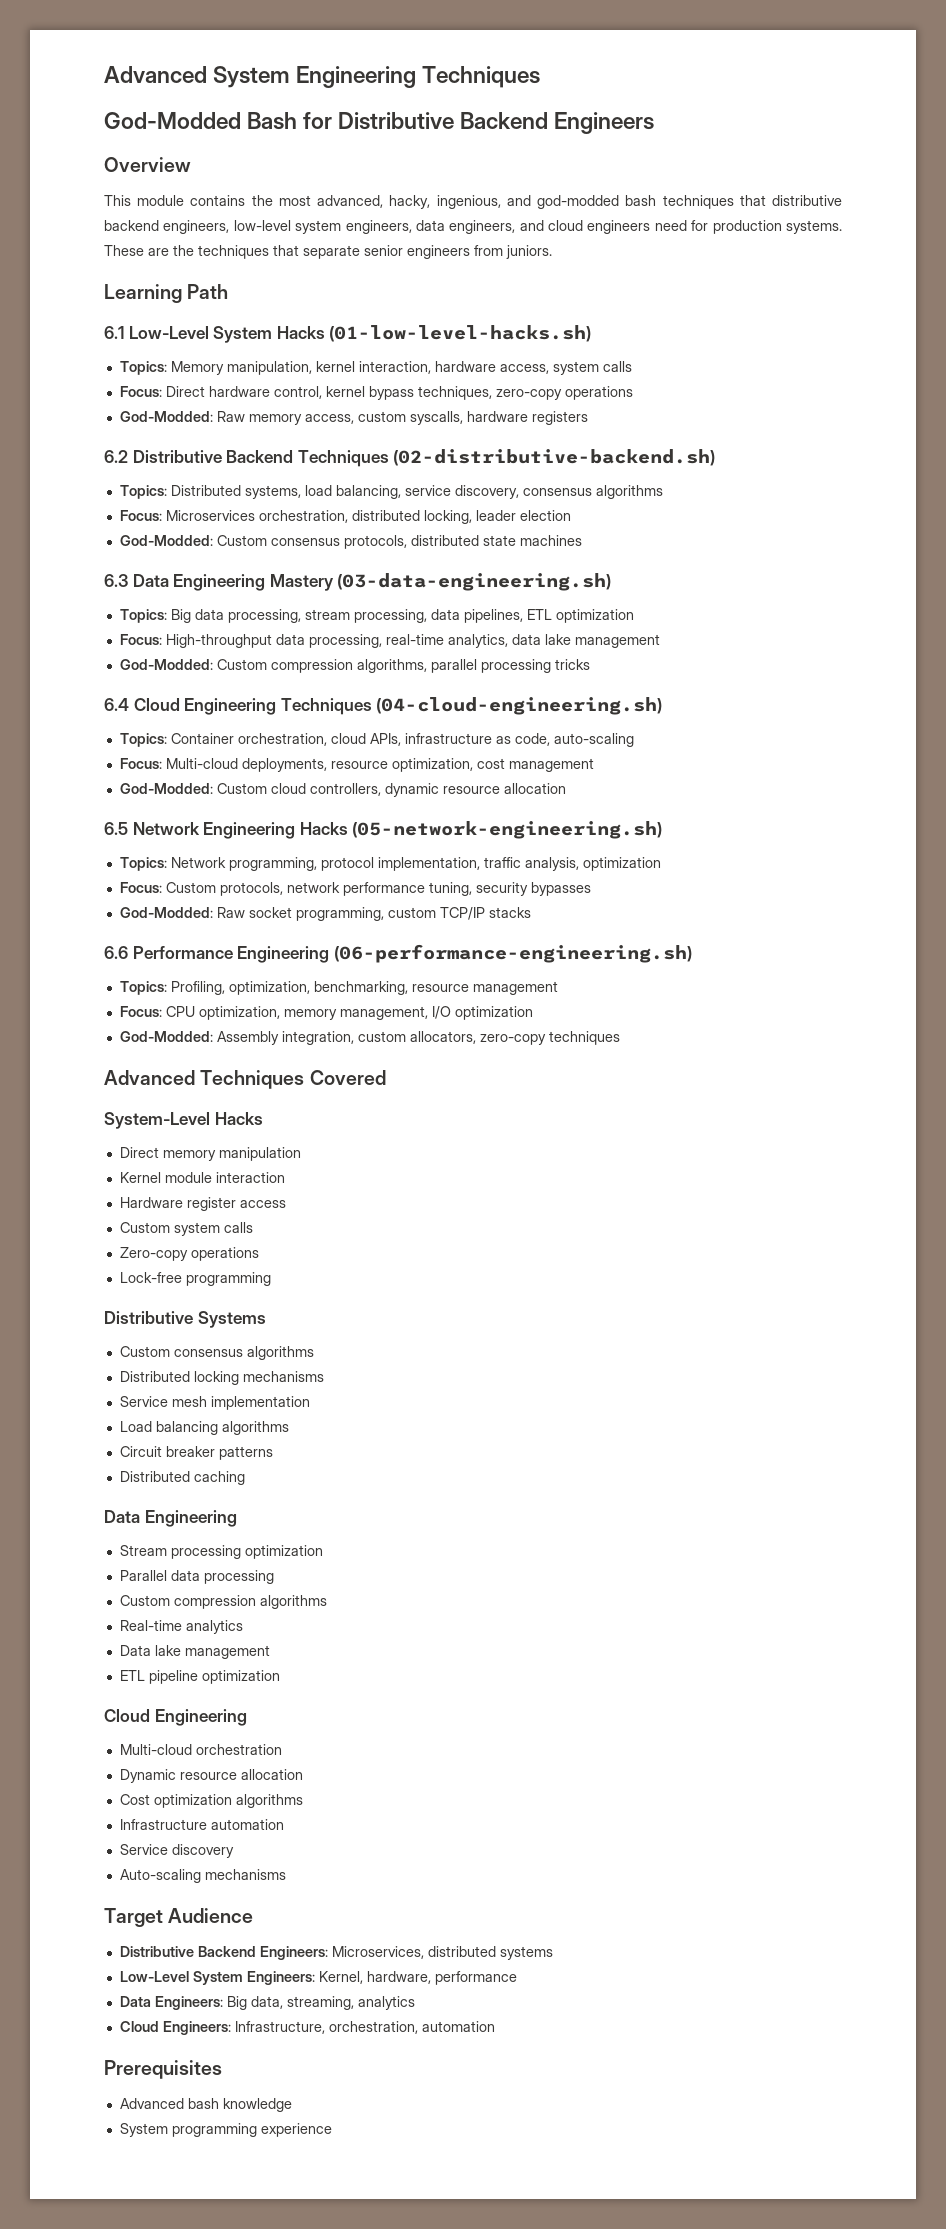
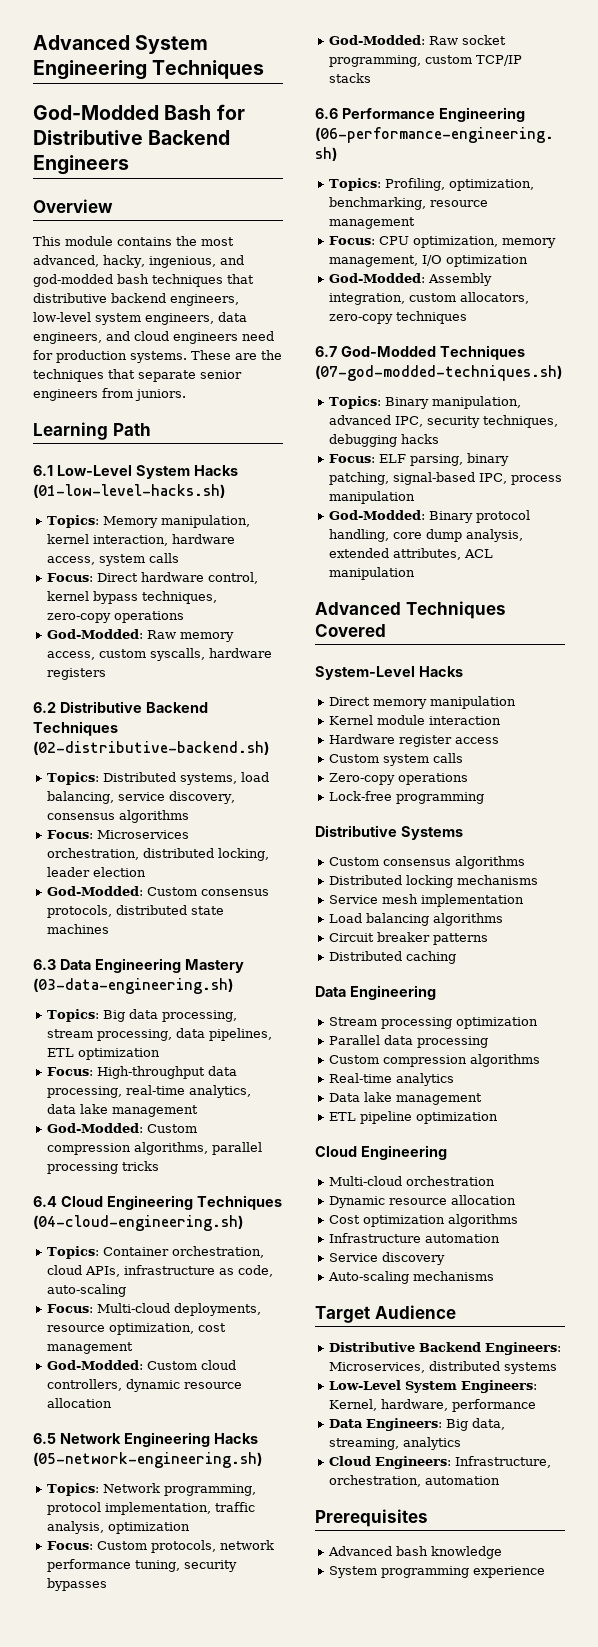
+ 6.7 God-Modded Techniques (07-god-modded-techniques.sh)
+ Topics: Binary manipulation, advanced IPC, security techniques, debugging hacks
+ Focus: ELF parsing, binary patching, signal-based IPC, process manipulation
+ God-Modded: Binary protocol handling, core dump analysis, extended attributes, ACL manipulation

